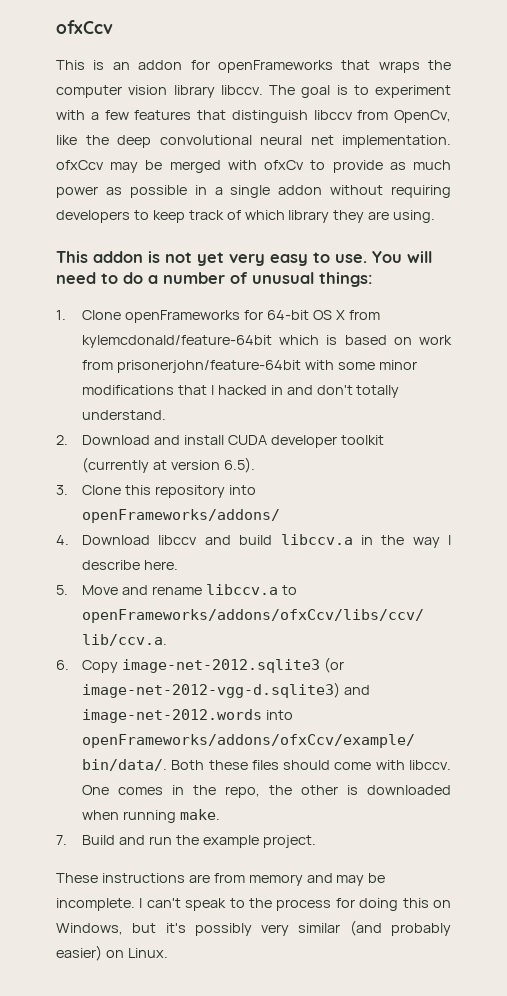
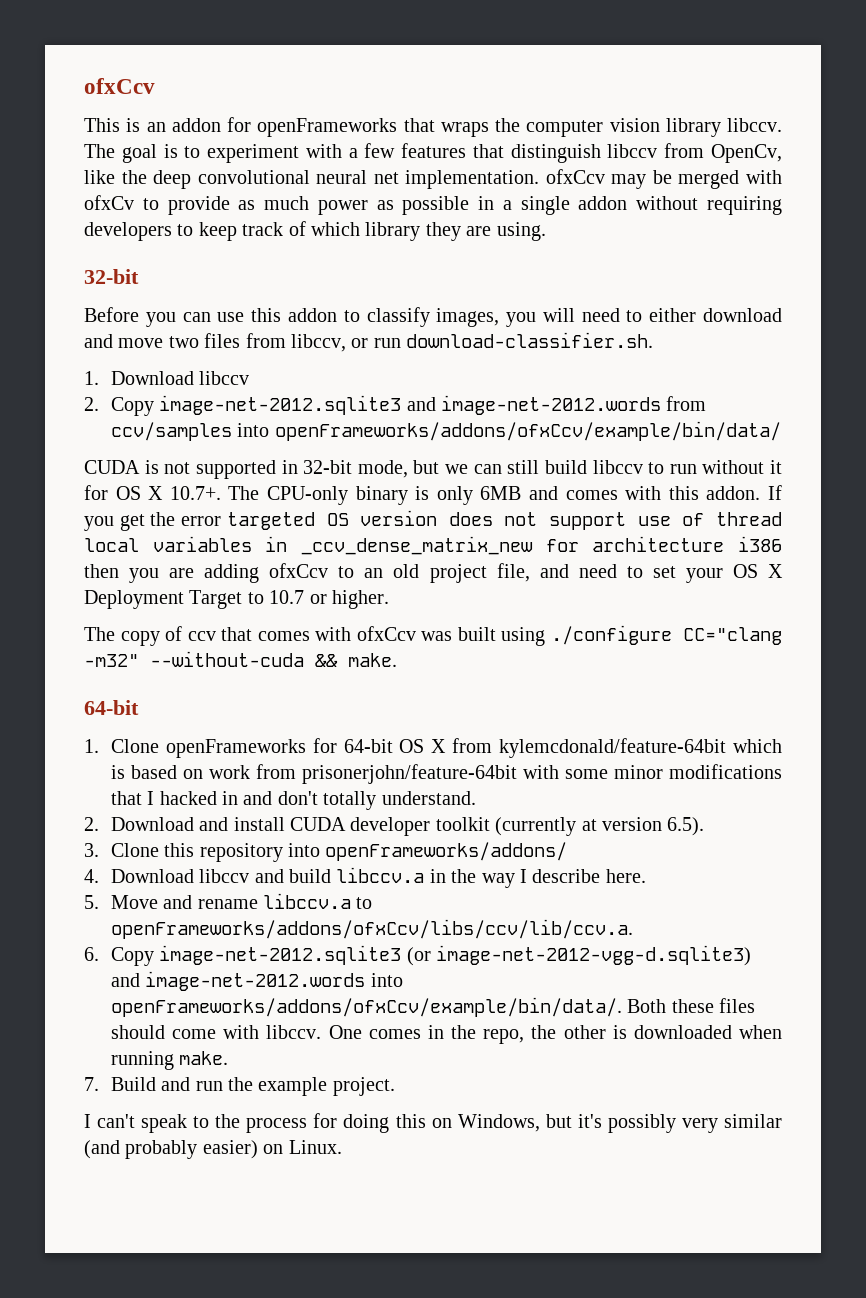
  The goal is to experiment with a few features that distinguish libccv from OpenCv, like the deep convolutional neural net implementation. ofxCcv may be merged with ofxCv to provide as much power as possible in a single addon without requiring developers to keep track of which library they are using.
- This addon is not yet very easy to use. You will need to do a number of unusual things:
+ 32-bit
+ Before you can use this addon to classify images, you will need to either download and move two files from libccv, or run download-classifier.sh.
+ 1. Download libccv
+ 2. Copy image-net-2012.sqlite3 and image-net-2012.words from ccv/samples into openFrameworks/addons/ofxCcv/example/bin/data/
+ CUDA is not supported in 32-bit mode, but we can still build libccv to run without it for OS X 10.7+. The CPU-only binary is only 6MB and comes with this addon. If you get the error targeted OS version does not support use of thread local variables in _ccv_dense_matrix_new for architecture i386 then you are adding ofxCcv to an old project file, and need to set your OS X Deployment Target to 10.7 or higher.
+ The copy of ccv that comes with ofxCcv was built using ./configure CC="clang -m32" --without-cuda && make.
+ 64-bit
- These instructions are from memory and may be incomplete.

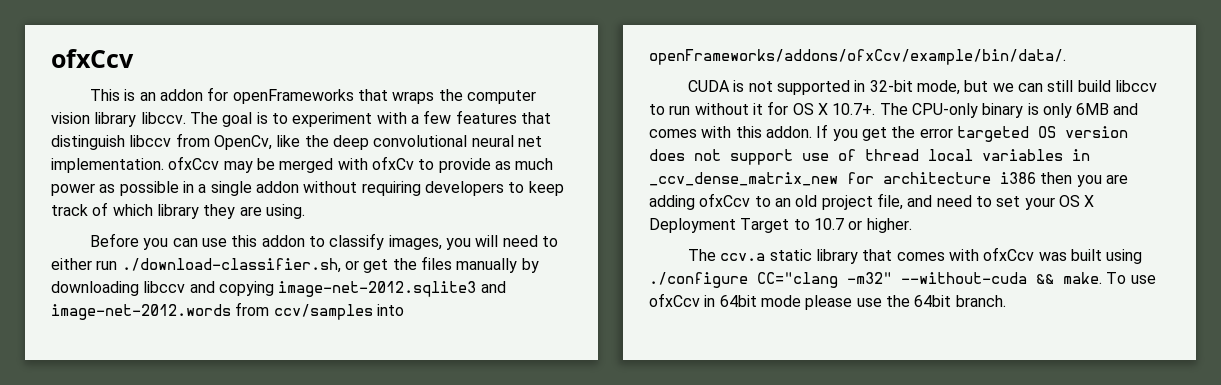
  The goal is to experiment with a few features that distinguish libccv from OpenCv, like the deep convolutional neural net implementation. ofxCcv may be merged with ofxCv to provide as much power as possible in a single addon without requiring developers to keep track of which library they are using.
- 32-bit
- Before you can use this addon to classify images, you will need to either download and move two files from libccv, or run download-classifier.sh.
- 1. Download libccv
- 2. Copy image-net-2012.sqlite3 and image-net-2012.words from ccv/samples into openFrameworks/addons/ofxCcv/example/bin/data/
+ Before you can use this addon to classify images, you will need to either run ./download-classifier.sh, or get the files manually by downloading libccv and copying image-net-2012.sqlite3 and image-net-2012.words from ccv/samples into openFrameworks/addons/ofxCcv/example/bin/data/.
- The copy of ccv that comes with ofxCcv was built using ./configure CC="clang -m32" --without-cuda && make.
- 64-bit
- 1. Clone openFrameworks for 64-bit OS X from kylemcdonald/feature-64bit which is based on work from prisonerjohn/feature-64bit with some minor modifications that I hacked in and don't totally understand.
- 2. Download and install CUDA developer toolkit (currently at version 6.5).
- 3. Clone this repository into openFrameworks/addons/
- 4. Download libccv and build libccv.a in the way I describe here.
- 5. Move and rename libccv.a to openFrameworks/addons/ofxCcv/libs/ccv/lib/ccv.a.
- 6. Copy image-net-2012.sqlite3 (or image-net-2012-vgg-d.sqlite3) and image-net-2012.words into openFrameworks/addons/ofxCcv/example/bin/data/. Both these files should come with libccv. One comes in the repo, the other is downloaded when running make.
- 7. Build and run the example project.
- I can't speak to the process for doing this on Windows, but it's possibly very similar (and probably easier) on Linux.
+ The ccv.a static library that comes with ofxCcv was built using ./configure CC="clang -m32" --without-cuda && make. To use ofxCcv in 64bit mode please use the 64bit branch.

